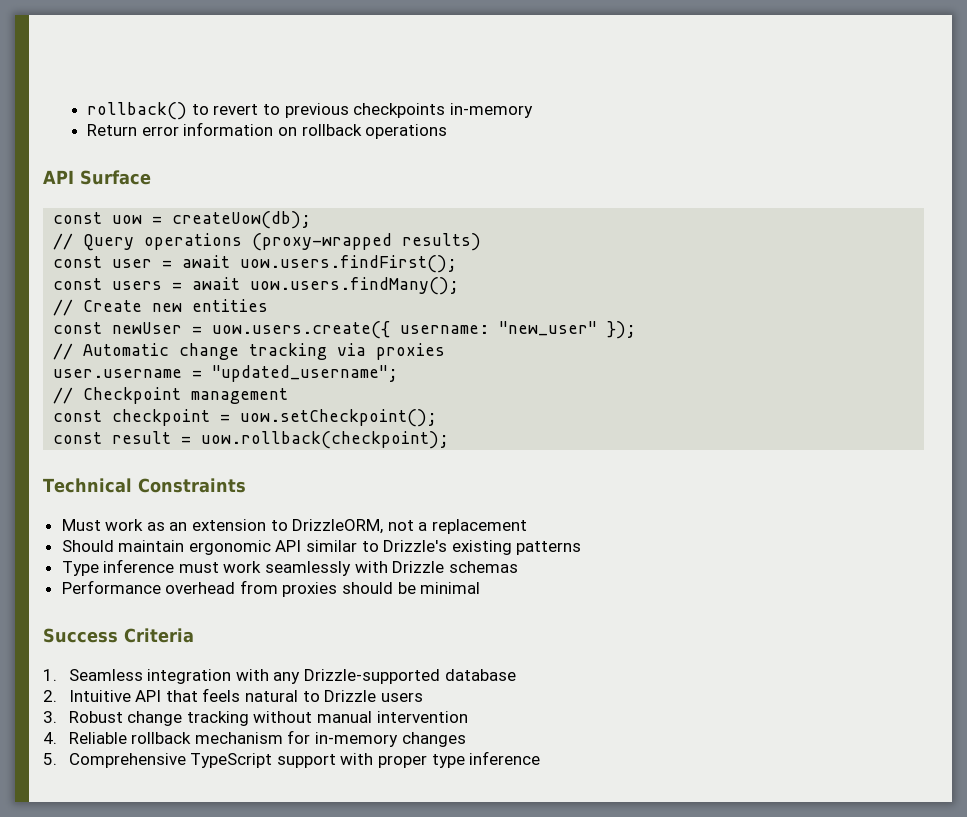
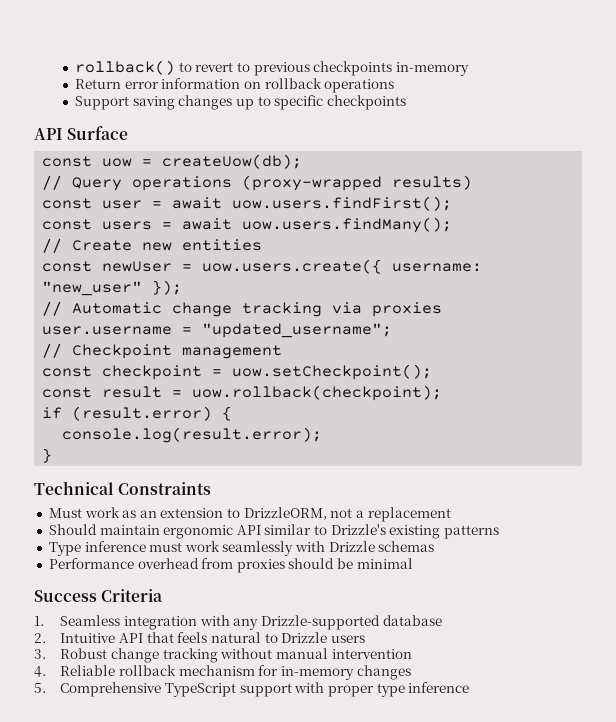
+ Support saving changes up to specific checkpoints
+ if (result.error) {
+ console.log(result.error);
+ }

